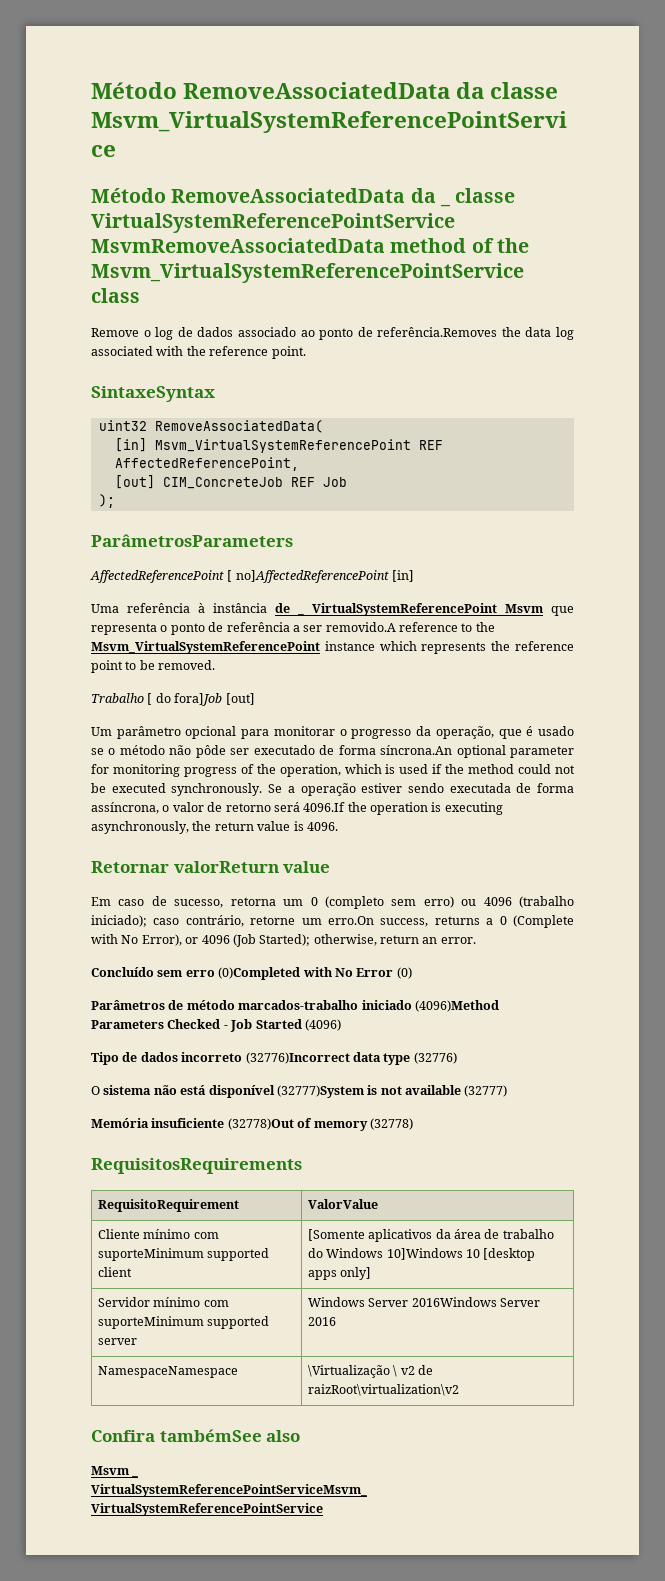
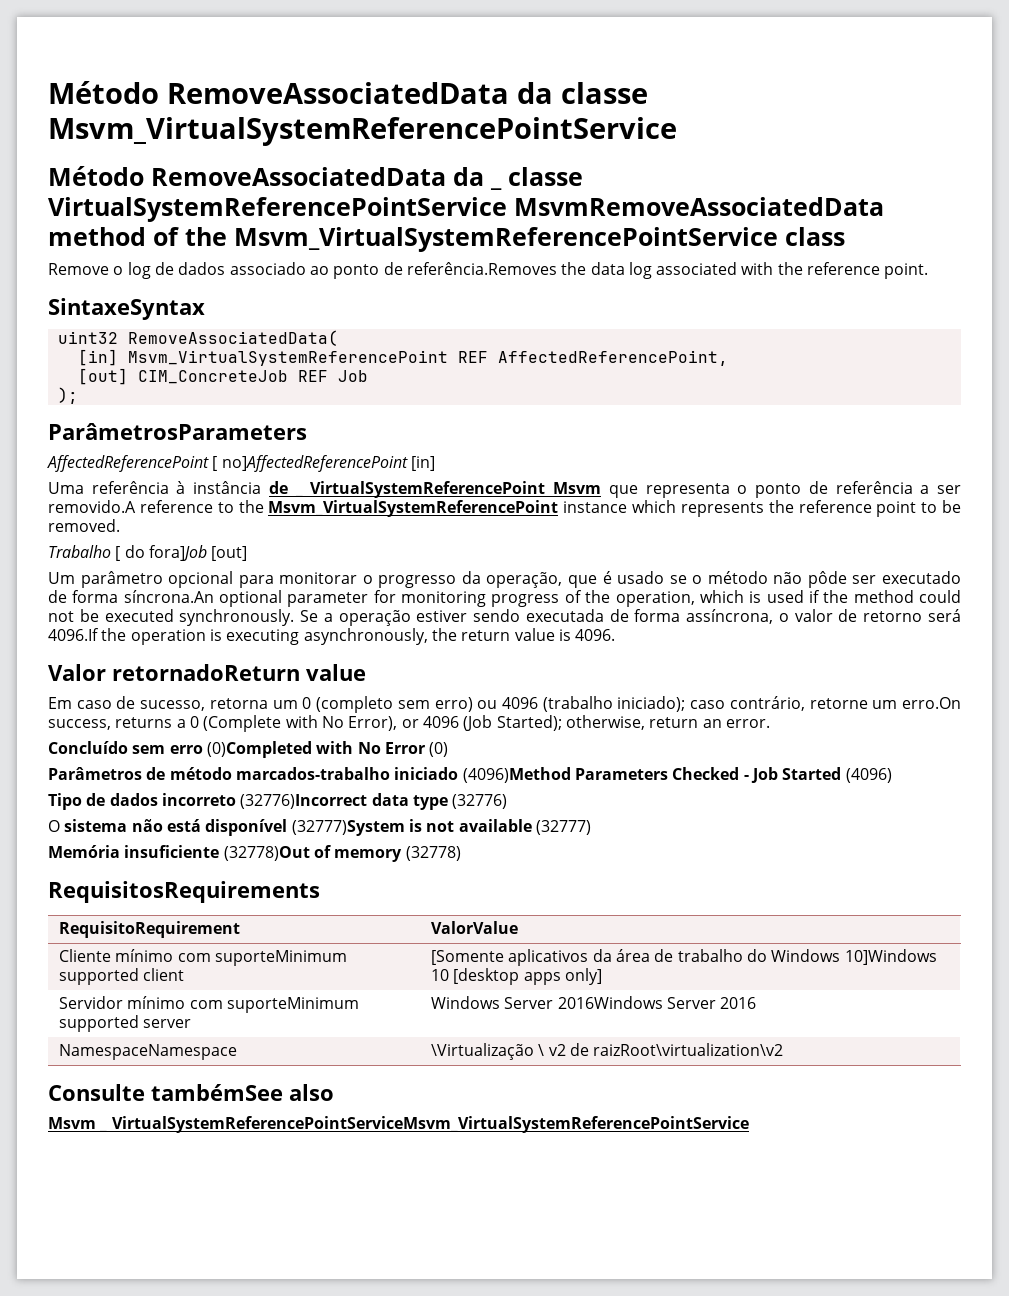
- Retornar valorReturn value
+ Valor retornadoReturn value
- Confira tambémSee also
+ Consulte tambémSee also

